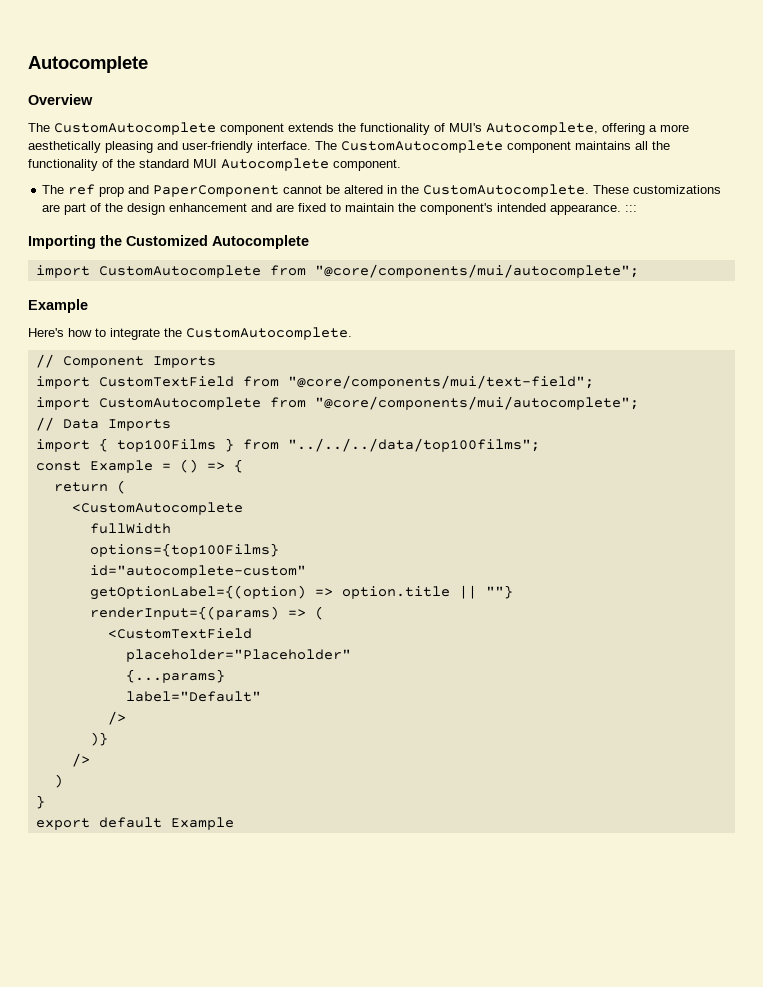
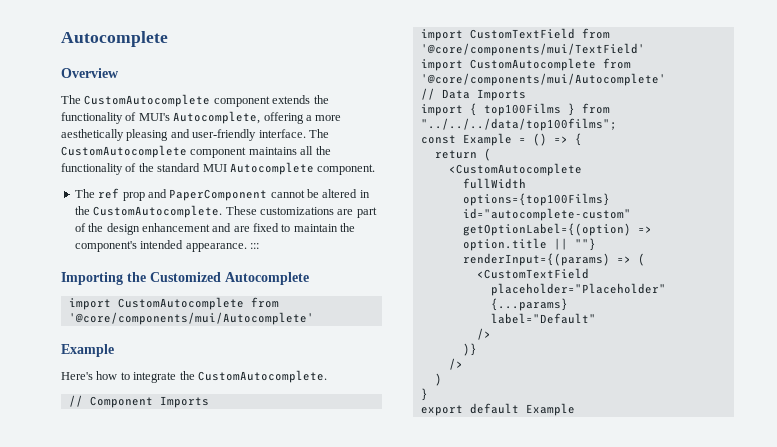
  Importing the Customized Autocomplete
- import CustomAutocomplete from "@core/components/mui/autocomplete";
+ import CustomAutocomplete from '@core/components/mui/Autocomplete'
- import CustomTextField from "@core/components/mui/text-field";
- import CustomAutocomplete from "@core/components/mui/autocomplete";
+ import CustomTextField from '@core/components/mui/TextField'
+ import CustomAutocomplete from '@core/components/mui/Autocomplete'

